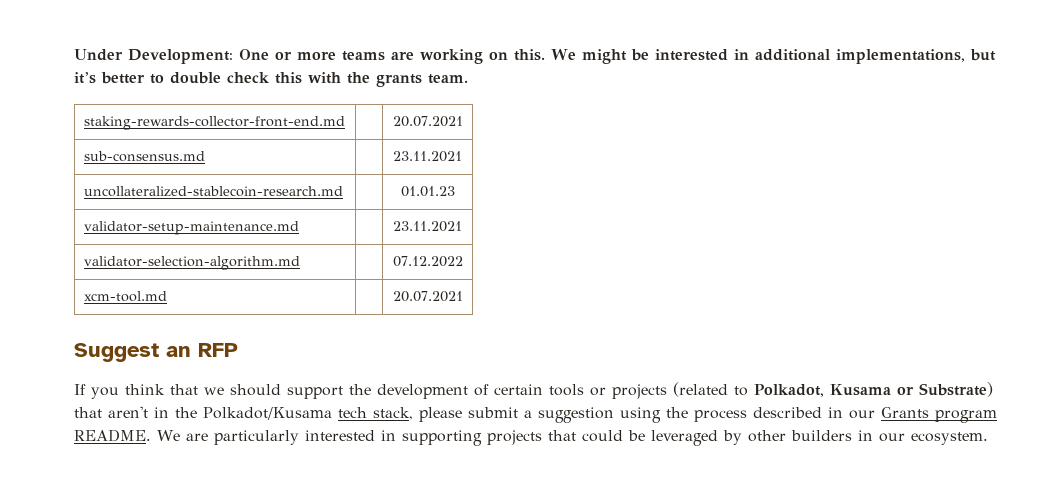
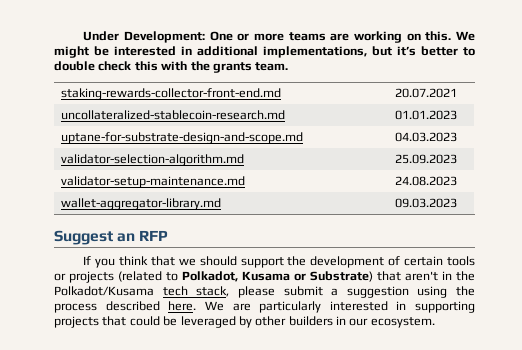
- staking-rewards-collector-front-end.md | | 20.07.2021
- sub-consensus.md | | 23.11.2021
+ staking-rewards-collector-front-end.md | 20.07.2021
- uncollateralized-stablecoin-research.md | | 01.01.23
- validator-setup-maintenance.md | | 23.11.2021
- validator-selection-algorithm.md | | 07.12.2022
- xcm-tool.md | | 20.07.2021
+ uncollateralized-stablecoin-research.md | 01.01.2023
+ uptane-for-substrate-design-and-scope.md | 04.03.2023
+ validator-selection-algorithm.md | 25.09.2023
+ validator-setup-maintenance.md | 24.08.2023
+ wallet-aggregator-library.md | 09.03.2023
- If you think that we should support the development of certain tools or projects (related to Polkadot, Kusama or Substrate) that aren't in the Polkadot/Kusama tech stack, please submit a suggestion using the process described in our Grants program README.
+ If you think that we should support the development of certain tools or projects (related to Polkadot, Kusama or Substrate) that aren't in the Polkadot/Kusama tech stack, please submit a suggestion using the process described here.

